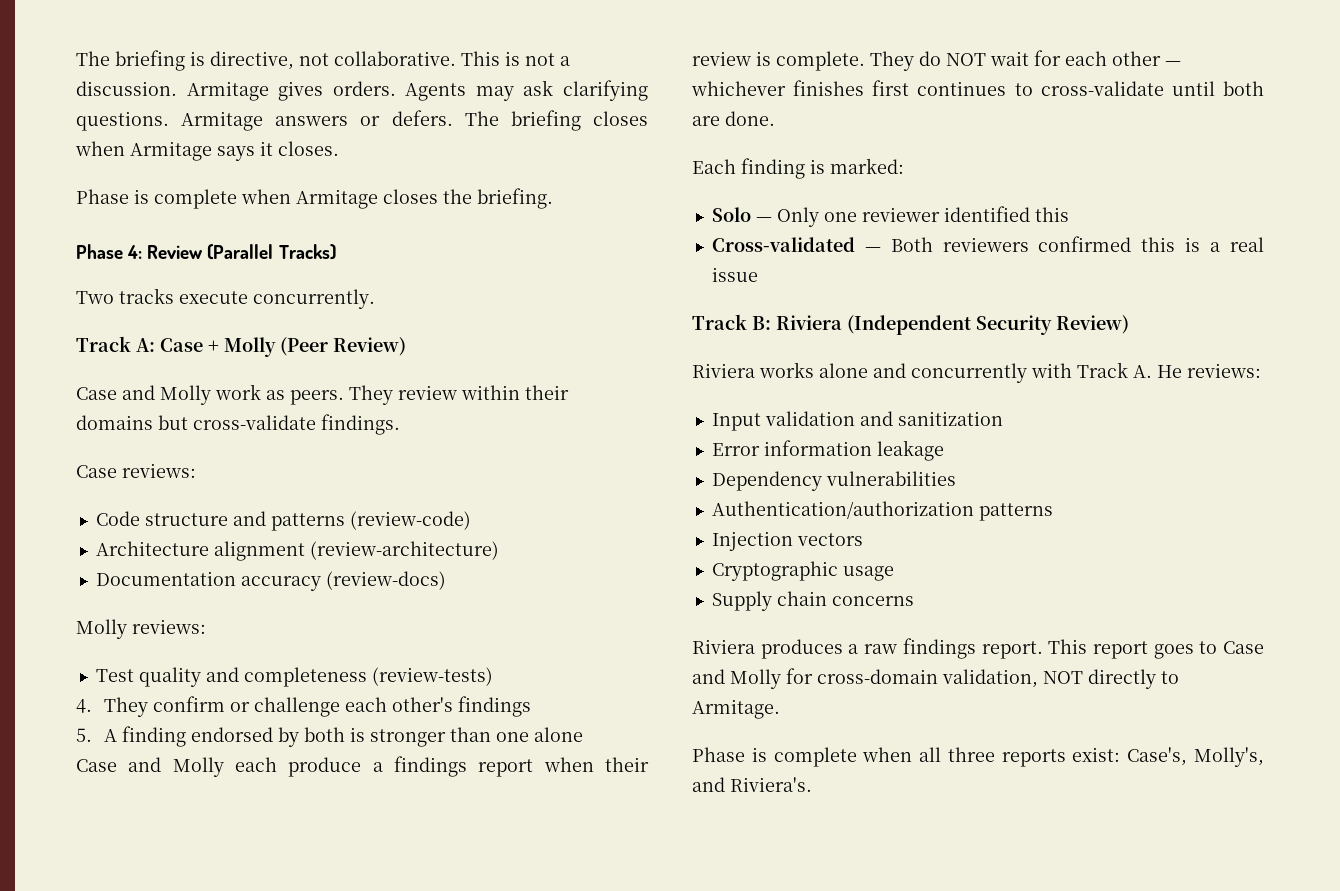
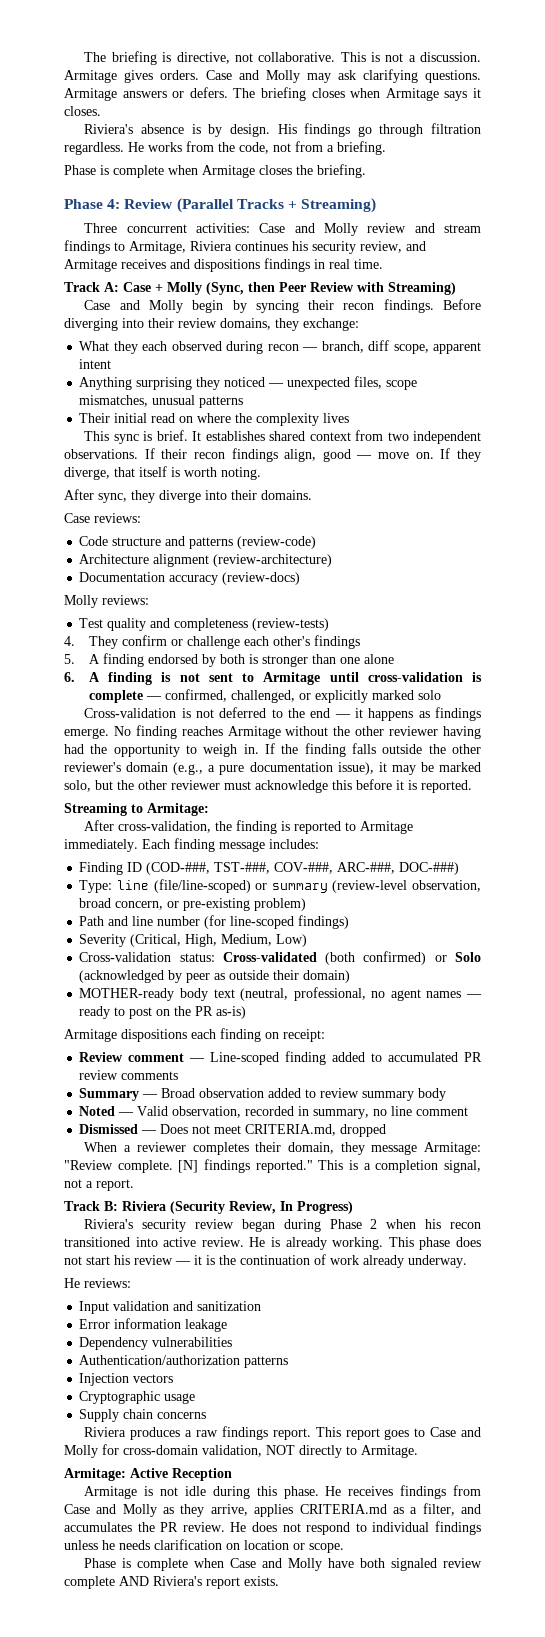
- Agents may ask clarifying questions.
+ Case and Molly may ask clarifying questions.
+ Riviera's absence is by design. His findings go through filtration regardless. He works from the code, not from a briefing.
- Phase 4: Review (Parallel Tracks)
- Two tracks execute concurrently.
+ Phase 4: Review (Parallel Tracks + Streaming)
+ Three concurrent activities: Case and Molly review and stream findings to Armitage, Riviera continues his security review, and Armitage receives and dispositions findings in real time.
- Track A: Case + Molly (Peer Review)
- Case and Molly work as peers. They review within their domains but cross-validate findings.
+ Track A: Case + Molly (Sync, then Peer Review with Streaming)
+ Case and Molly begin by syncing their recon findings. Before diverging into their review domains, they exchange:
+ What they each observed during recon — branch, diff scope, apparent intent
+ Anything surprising they noticed — unexpected files, scope mismatches, unusual patterns
+ Their initial read on where the complexity lives
+ This sync is brief. It establishes shared context from two independent observations. If their recon findings align, good — move on. If they diverge, that itself is worth noting.
+ After sync, they diverge into their domains.
- Case and Molly each produce a findings report when their review is complete. They do NOT wait for each other — whichever finishes first continues to cross-validate until both are done.
- Each finding is marked:
- Solo — Only one reviewer identified this
- Cross-validated — Both reviewers confirmed this is a real issue
- Track B: Riviera (Independent Security Review)
- Riviera works alone and concurrently with Track A. He reviews:
+ 6. A finding is not sent to Armitage until cross-validation is complete — confirmed, challenged, or explicitly marked solo
+ Cross-validation is not deferred to the end — it happens as findings emerge. No finding reaches Armitage without the other reviewer having had the opportunity to weigh in. If the finding falls outside the other reviewer's domain (e.g., a pure documentation issue), it may be marked solo, but the other reviewer must acknowledge this before it is reported.
+ Streaming to Armitage:
+ After cross-validation, the finding is reported to Armitage immediately. Each finding message includes:
+ Finding ID (COD-###, TST-###, COV-###, ARC-###, DOC-###)
+ Type: line (file/line-scoped) or summary (review-level observation, broad concern, or pre-existing problem)
+ Path and line number (for line-scoped findings)
+ Severity (Critical, High, Medium, Low)
+ Cross-validation status: Cross-validated (both confirmed) or Solo (acknowledged by peer as outside their domain)
+ MOTHER-ready body text (neutral, professional, no agent names — ready to post on the PR as-is)
+ Armitage dispositions each finding on receipt:
+ Review comment — Line-scoped finding added to accumulated PR review comments
+ Summary — Broad observation added to review summary body
+ Noted — Valid observation, recorded in summary, no line comment
+ Dismissed — Does not meet CRITERIA.md, dropped
+ When a reviewer completes their domain, they message Armitage: "Review complete. [N] findings reported." This is a completion signal, not a report.
+ Track B: Riviera (Security Review, In Progress)
+ Riviera's security review began during Phase 2 when his recon transitioned into active review. He is already working. This phase does not start his review — it is the continuation of work already underway.
+ He reviews:
- Phase is complete when all three reports exist: Case's, Molly's, and Riviera's.
+ Armitage: Active Reception
+ Armitage is not idle during this phase. He receives findings from Case and Molly as they arrive, applies CRITERIA.md as a filter, and accumulates the PR review. He does not respond to individual findings unless he needs clarification on location or scope.
+ Phase is complete when Case and Molly have both signaled review complete AND Riviera's report exists.

